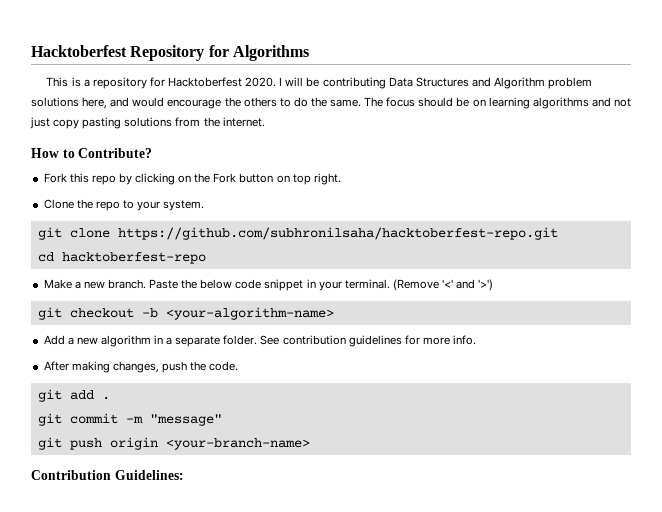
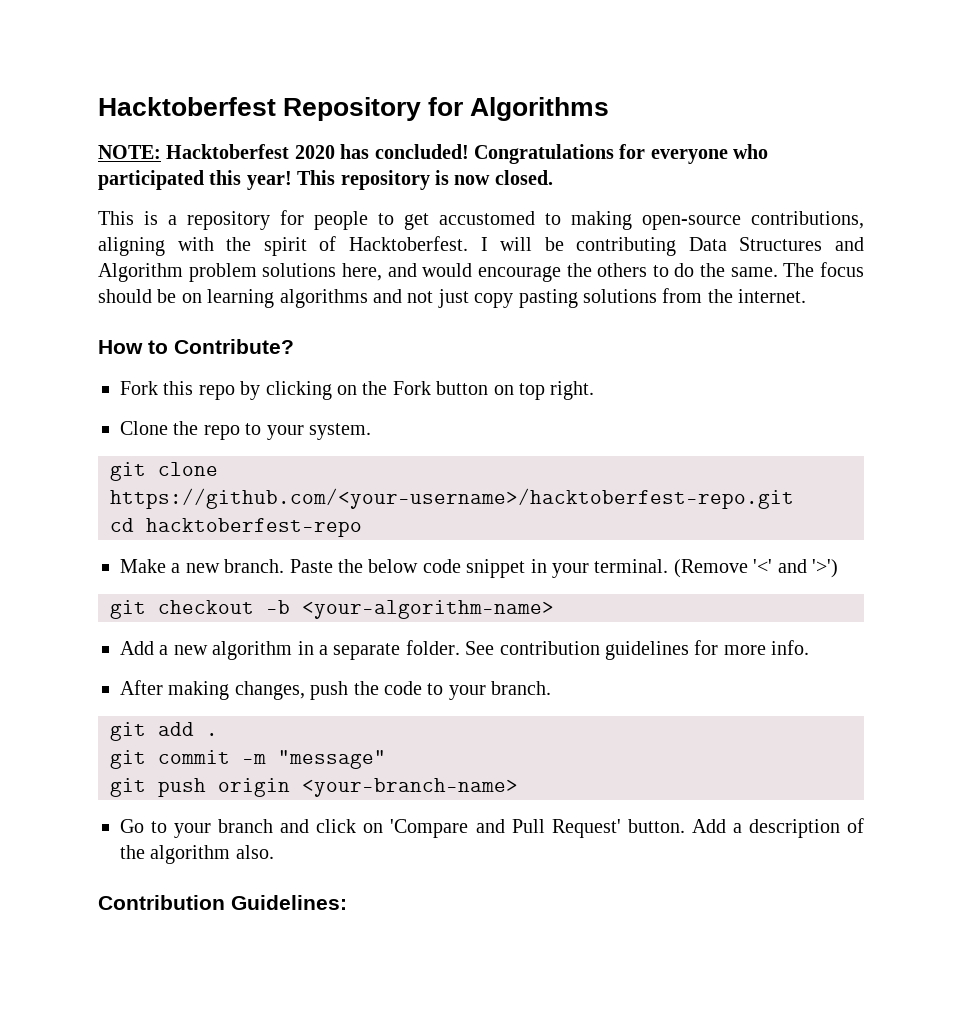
+ NOTE: Hacktoberfest 2020 has concluded! Congratulations for everyone who participated this year! This repository is now closed.
- This is a repository for Hacktoberfest 2020.
+ This is a repository for people to get accustomed to making open-source contributions, aligning with the spirit of Hacktoberfest.
- git clone https://github.com/subhronilsaha/hacktoberfest-repo.git
+ git clone https://github.com/<your-username>/hacktoberfest-repo.git
- After making changes, push the code.
+ After making changes, push the code to your branch.
+ Go to your branch and click on 'Compare and Pull Request' button. Add a description of the algorithm also.

